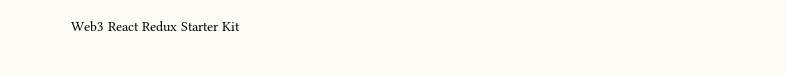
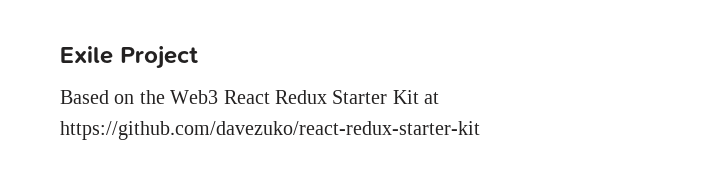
- Web3 React Redux Starter Kit
+ Exile Project
+ Based on the Web3 React Redux Starter Kit at https://github.com/davezuko/react-redux-starter-kit

